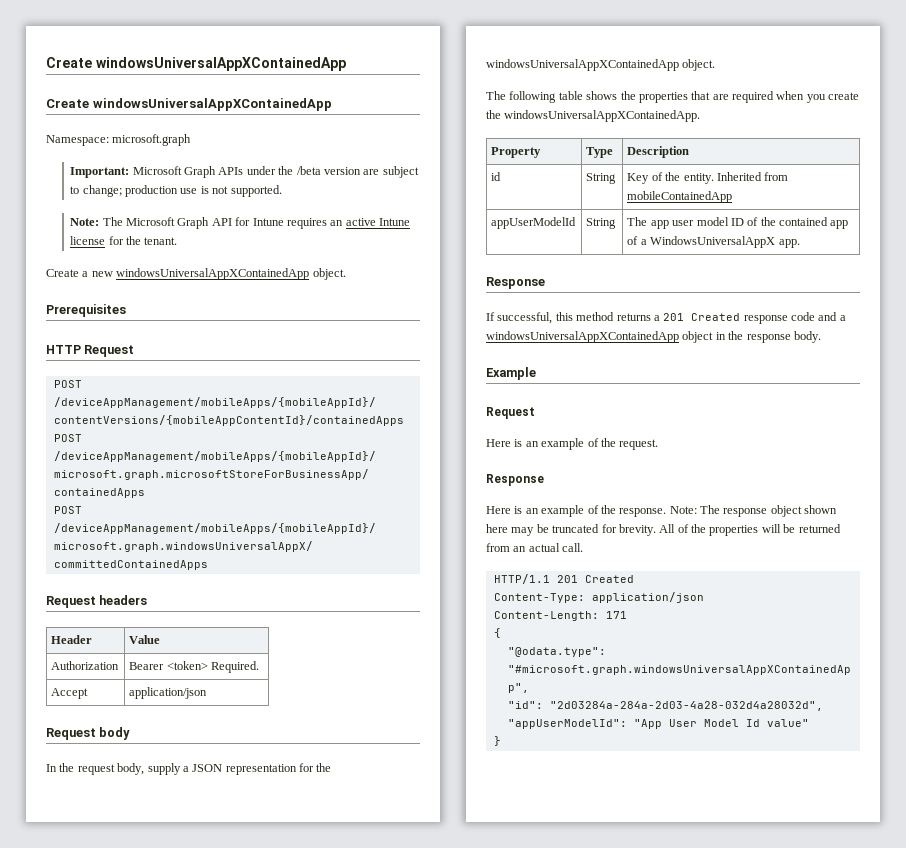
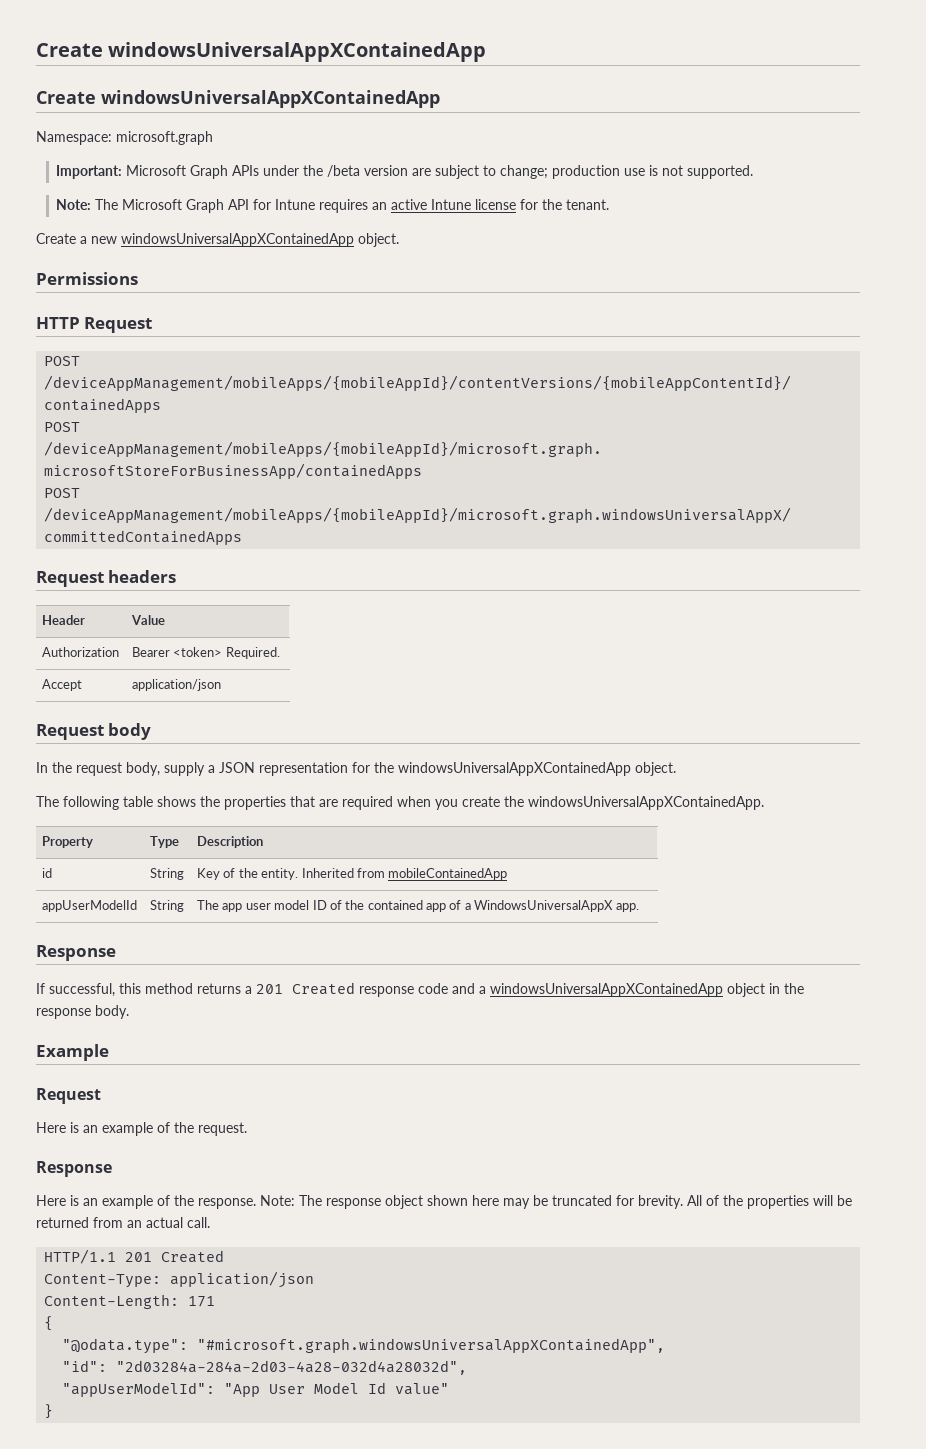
- Prerequisites
+ Permissions

